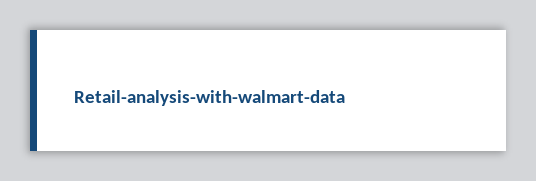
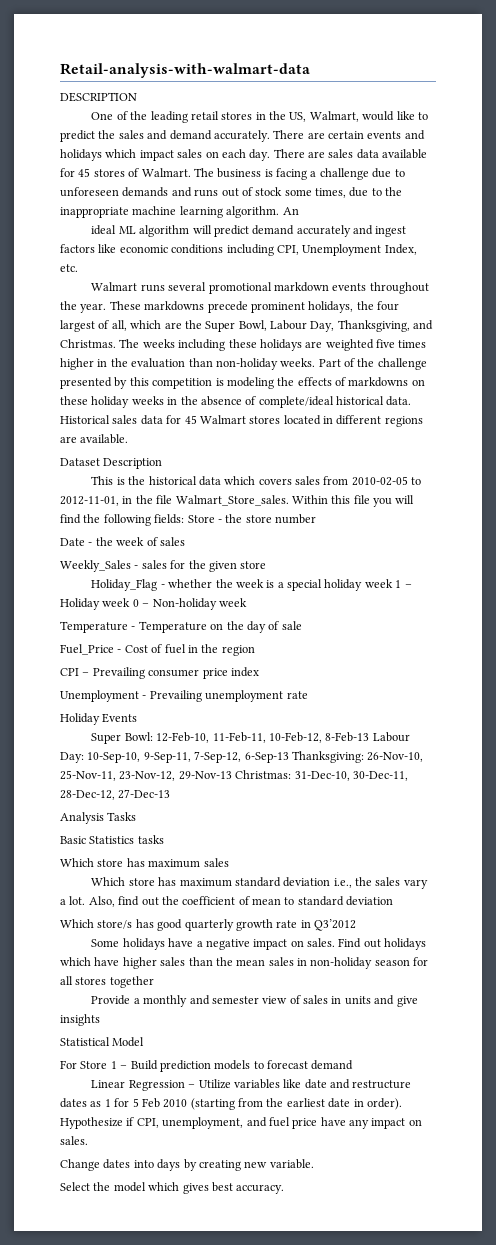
+ DESCRIPTION
+ One of the leading retail stores in the US, Walmart, would like to predict the sales and demand accurately. There are certain events and holidays which impact sales on each day. There are sales data available for 45 stores of Walmart. The business is facing a challenge due to unforeseen demands and runs out of stock some times, due to the inappropriate machine learning algorithm. An
+ ideal ML algorithm will predict demand accurately and ingest factors like economic conditions including CPI, Unemployment Index, etc.
+ Walmart runs several promotional markdown events throughout the year. These markdowns precede prominent holidays, the four largest of all, which are the Super Bowl, Labour Day, Thanksgiving, and Christmas. The weeks including these holidays are weighted five times higher in the evaluation than non-holiday weeks. Part of the challenge presented by this competition is modeling the effects of markdowns on these holiday weeks in the absence of complete/ideal historical data. Historical sales data for 45 Walmart stores located in different regions are available.
+ Dataset Description
+ This is the historical data which covers sales from 2010-02-05 to 2012-11-01, in the file Walmart_Store_sales. Within this file you will find the following fields: Store - the store number
+ Date - the week of sales
+ Weekly_Sales - sales for the given store
+ Holiday_Flag - whether the week is a special holiday week 1 – Holiday week 0 – Non-holiday week
+ Temperature - Temperature on the day of sale
+ Fuel_Price - Cost of fuel in the region
+ CPI – Prevailing consumer price index
+ Unemployment - Prevailing unemployment rate
+ Holiday Events
+ Super Bowl: 12-Feb-10, 11-Feb-11, 10-Feb-12, 8-Feb-13 Labour Day: 10-Sep-10, 9-Sep-11, 7-Sep-12, 6-Sep-13 Thanksgiving: 26-Nov-10, 25-Nov-11, 23-Nov-12, 29-Nov-13 Christmas: 31-Dec-10, 30-Dec-11, 28-Dec-12, 27-Dec-13
+ Analysis Tasks
+ Basic Statistics tasks
+ Which store has maximum sales
+ Which store has maximum standard deviation i.e., the sales vary a lot. Also, find out the coefficient of mean to standard deviation
+ Which store/s has good quarterly growth rate in Q3’2012
+ Some holidays have a negative impact on sales. Find out holidays which have higher sales than the mean sales in non-holiday season for all stores together
+ Provide a monthly and semester view of sales in units and give insights
+ Statistical Model
+ For Store 1 – Build prediction models to forecast demand
+ Linear Regression – Utilize variables like date and restructure dates as 1 for 5 Feb 2010 (starting from the earliest date in order). Hypothesize if CPI, unemployment, and fuel price have any impact on sales.
+ Change dates into days by creating new variable.
+ Select the model which gives best accuracy.

